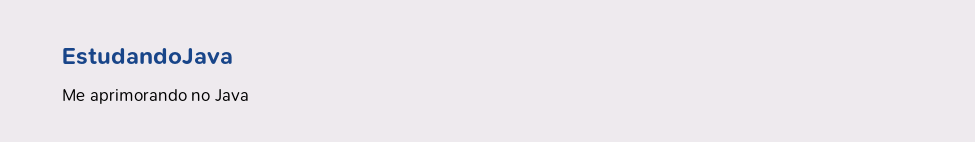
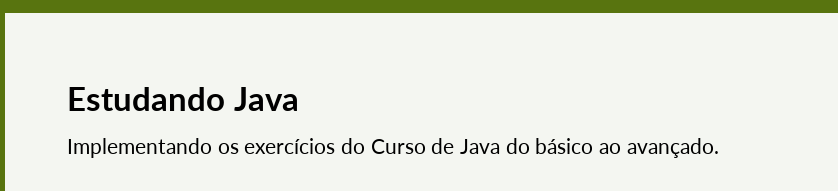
- EstudandoJava
- Me aprimorando no Java
+ Estudando Java
+ Implementando os exercícios do Curso de Java do básico ao avançado.

